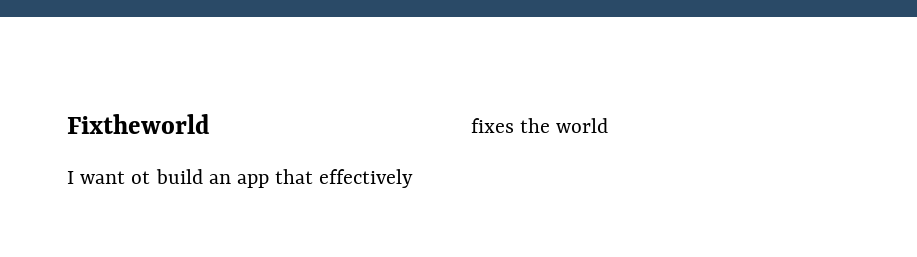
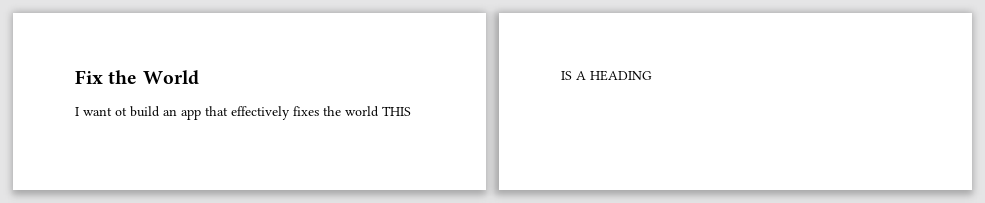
- Fixtheworld
+ Fix the World
- I want ot build an app that effectively fixes the world
+ I want ot build an app that effectively fixes the world THIS IS A HEADING

